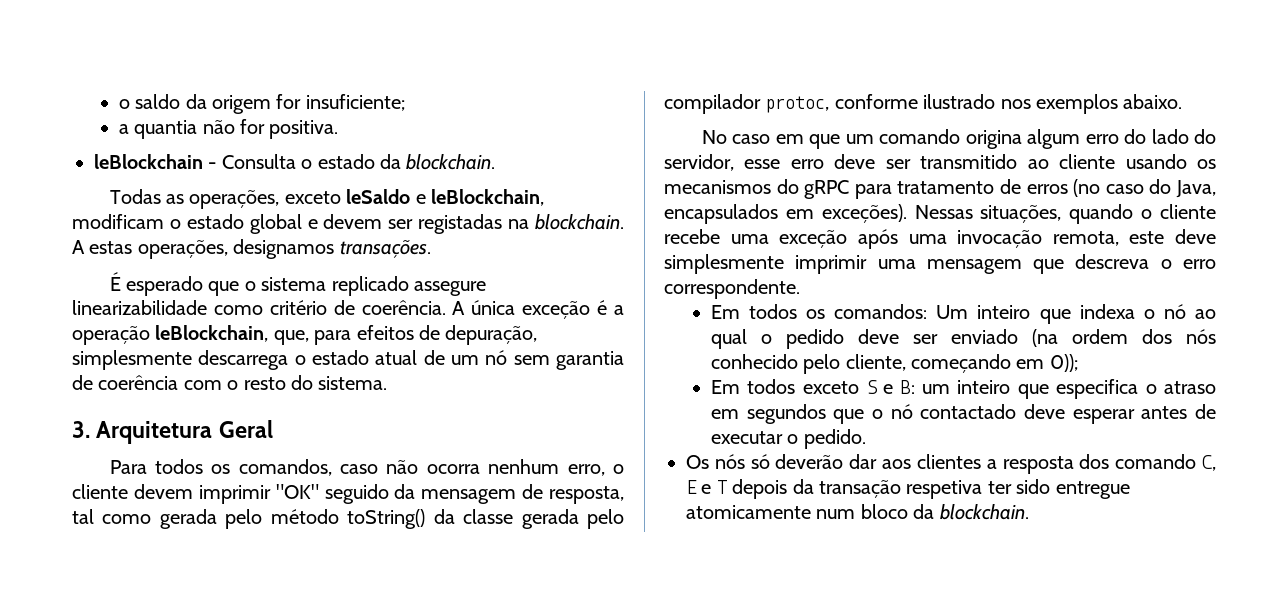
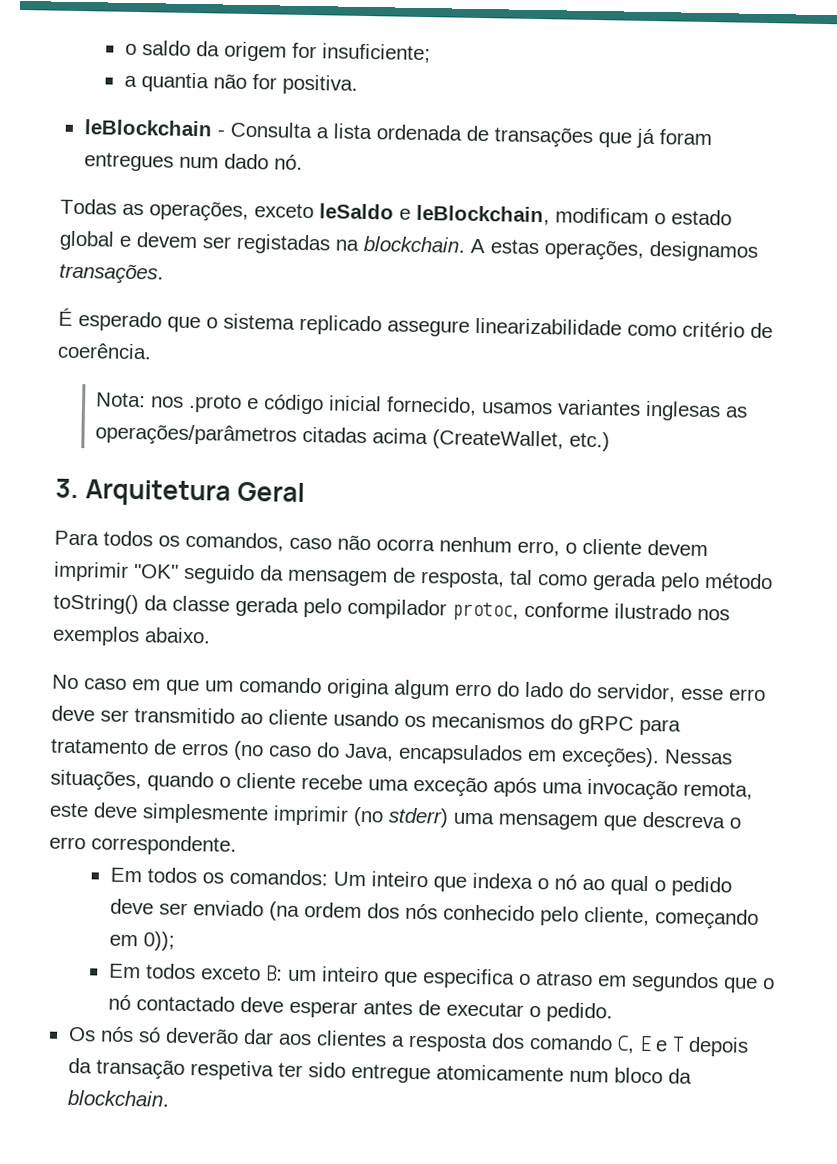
- leBlockchain - Consulta o estado da blockchain.
+ leBlockchain - Consulta a lista ordenada de transações que já foram entregues num dado nó.
- É esperado que o sistema replicado assegure linearizabilidade como critério de coerência. A única exceção é a operação leBlockchain, que, para efeitos de depuração, simplesmente descarrega o estado atual de um nó sem garantia de coerência com o resto do sistema.
+ É esperado que o sistema replicado assegure linearizabilidade como critério de coerência.
+ Nota: nos .proto e código inicial fornecido, usamos variantes inglesas as operações/parâmetros citadas acima (CreateWallet, etc.)
- Nessas situações, quando o cliente recebe uma exceção após uma invocação remota, este deve simplesmente imprimir uma mensagem que descreva o erro correspondente.
+ Nessas situações, quando o cliente recebe uma exceção após uma invocação remota, este deve simplesmente imprimir (no stderr) uma mensagem que descreva o erro correspondente.
- Em todos exceto S e B: um inteiro que especifica o atraso em segundos que o nó contactado deve esperar antes de executar o pedido.
+ Em todos exceto B: um inteiro que especifica o atraso em segundos que o nó contactado deve esperar antes de executar o pedido.

